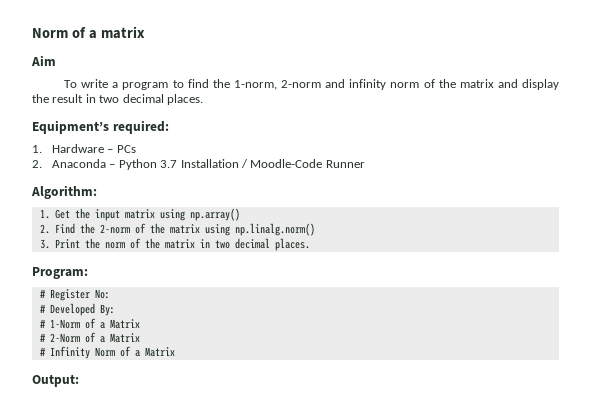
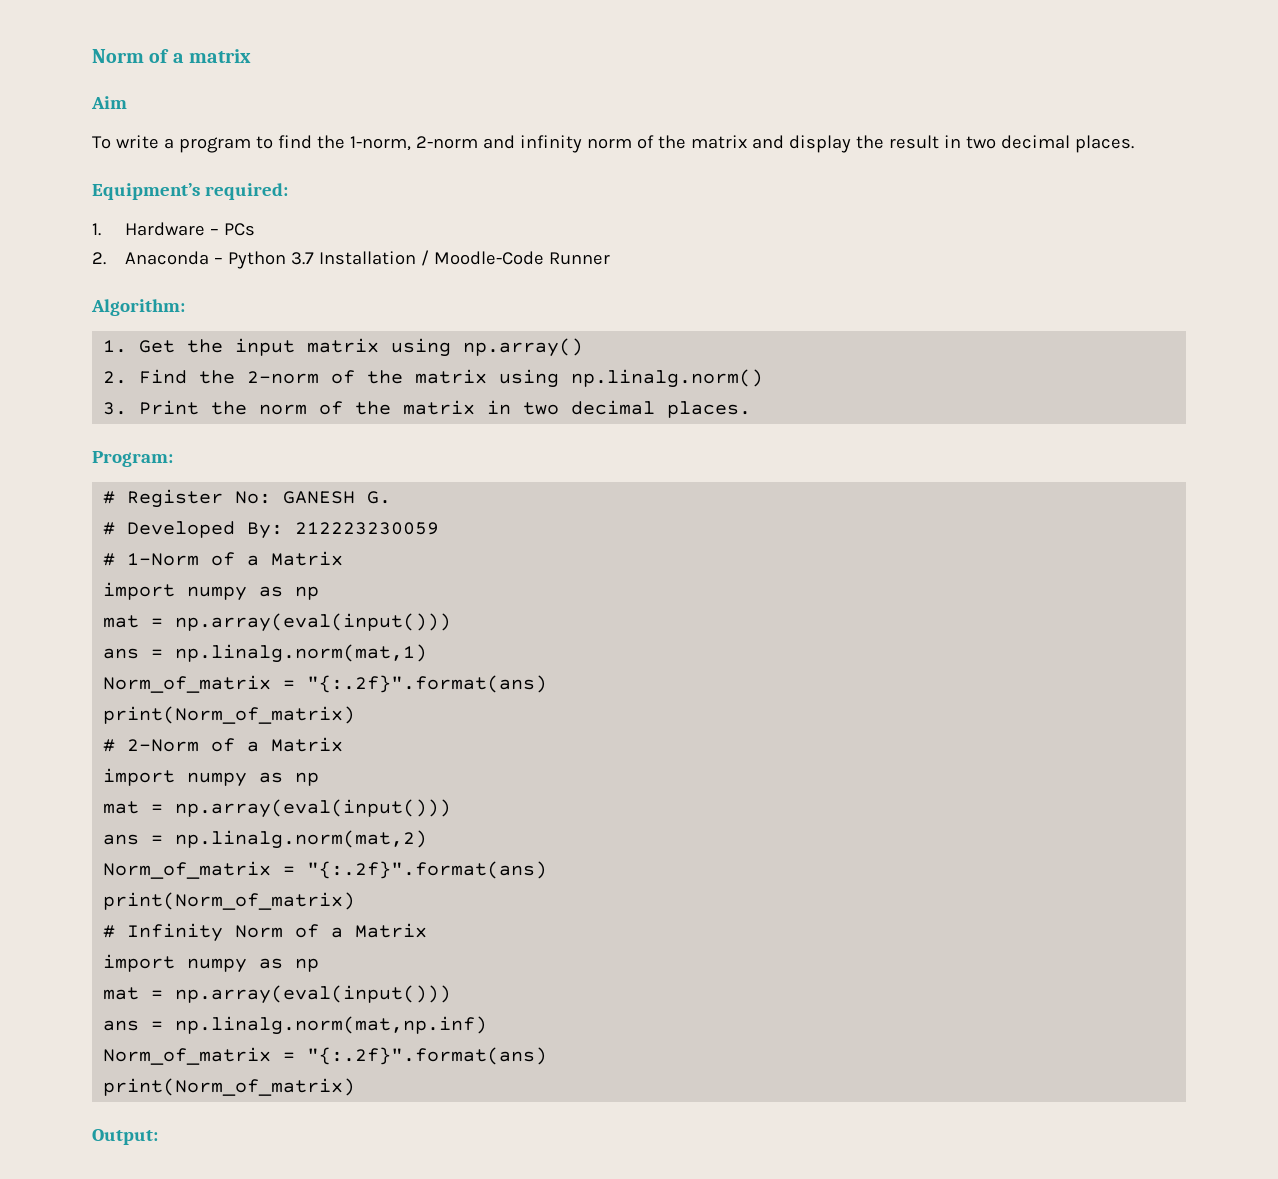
- # Register No:
+ # Register No: GANESH G.
- # Developed By:
+ # Developed By: 212223230059
  # 1-Norm of a Matrix
+ import numpy as np
+ mat = np.array(eval(input()))
+ ans = np.linalg.norm(mat,1)
+ Norm_of_matrix = "{:.2f}".format(ans)
+ print(Norm_of_matrix)
  # 2-Norm of a Matrix
+ import numpy as np
+ mat = np.array(eval(input()))
+ ans = np.linalg.norm(mat,2)
+ Norm_of_matrix = "{:.2f}".format(ans)
+ print(Norm_of_matrix)
  # Infinity Norm of a Matrix
+ import numpy as np
+ mat = np.array(eval(input()))
+ ans = np.linalg.norm(mat,np.inf)
+ Norm_of_matrix = "{:.2f}".format(ans)
+ print(Norm_of_matrix)

